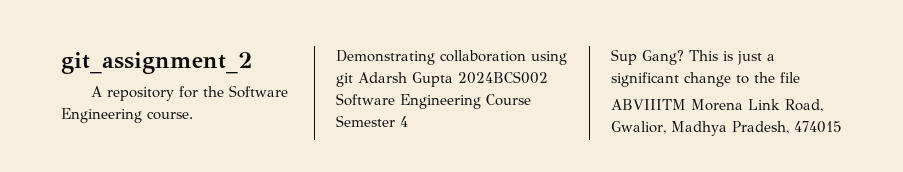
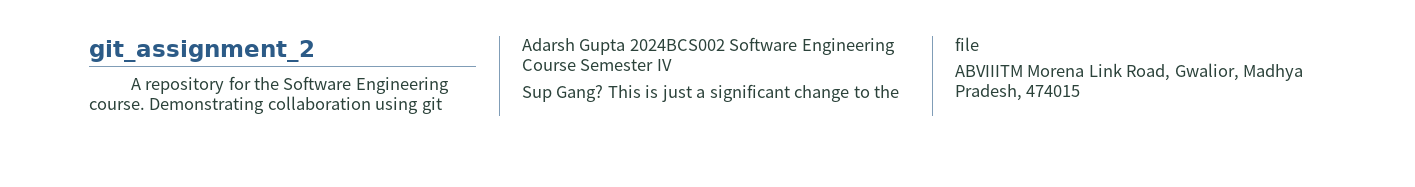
- Demonstrating collaboration using git Adarsh Gupta 2024BCS002 Software Engineering Course Semester 4
+ Demonstrating collaboration using git Adarsh Gupta 2024BCS002 Software Engineering Course Semester IV

